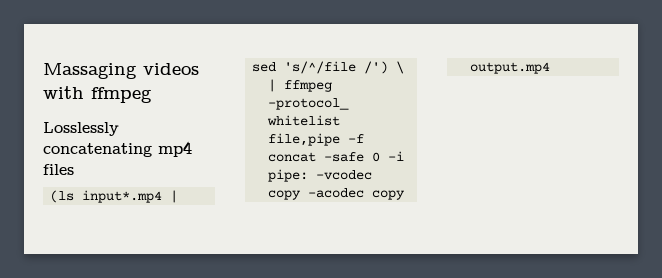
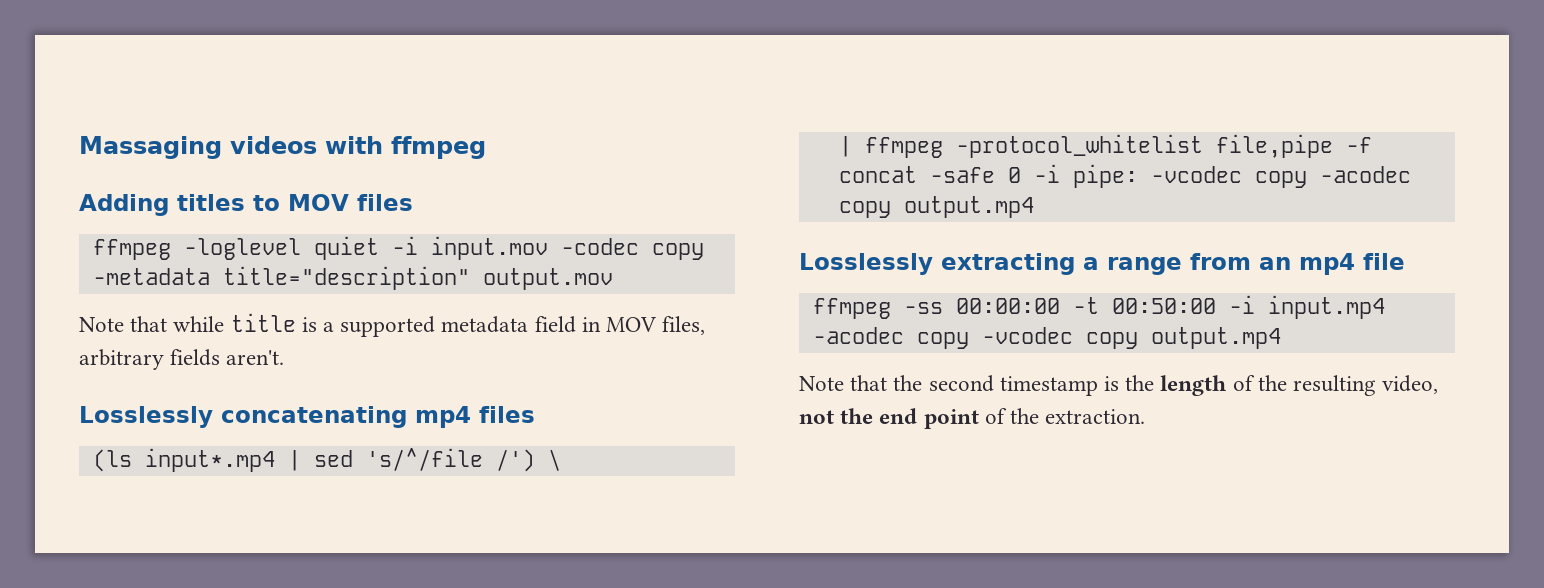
+ Adding titles to MOV files
+ ffmpeg -loglevel quiet -i input.mov -codec copy -metadata title="description" output.mov
+ Note that while title is a supported metadata field in MOV files, arbitrary fields aren't.
+ Losslessly extracting a range from an mp4 file
+ ffmpeg -ss 00:00:00 -t 00:50:00 -i input.mp4 -acodec copy -vcodec copy output.mp4
+ Note that the second timestamp is the length of the resulting video, not the end point of the extraction.

